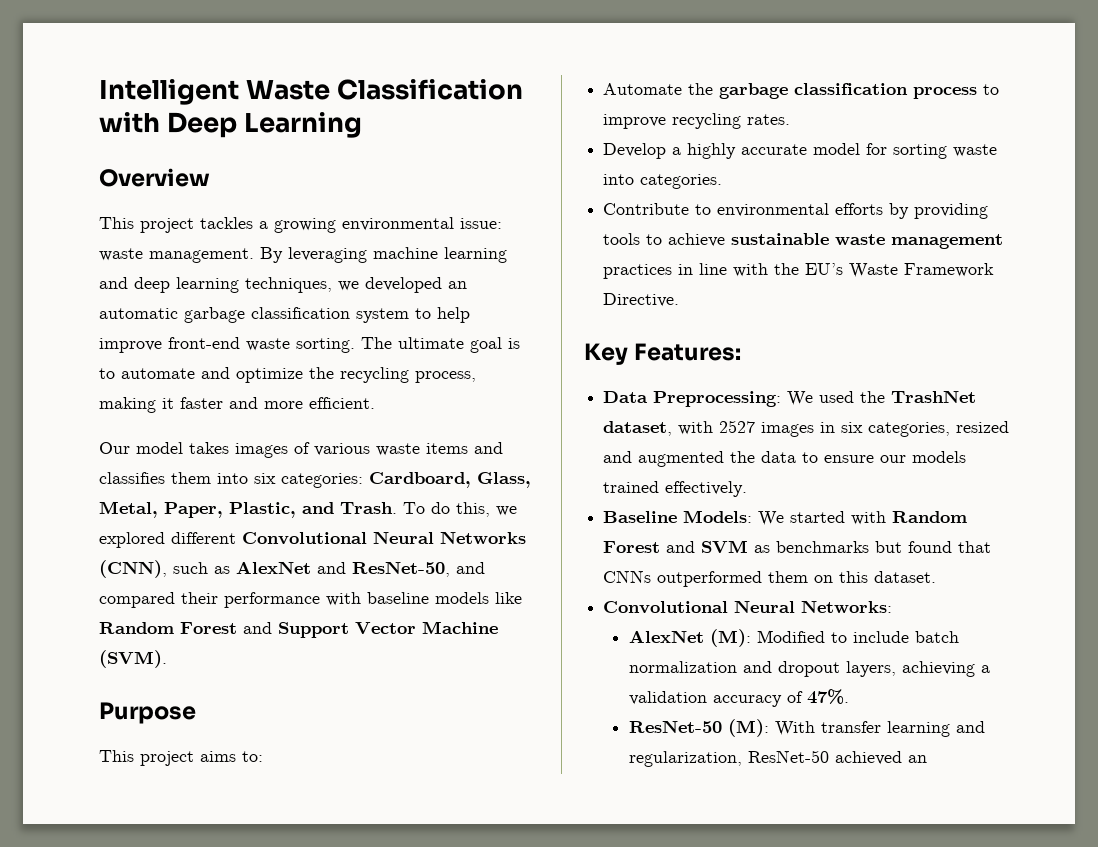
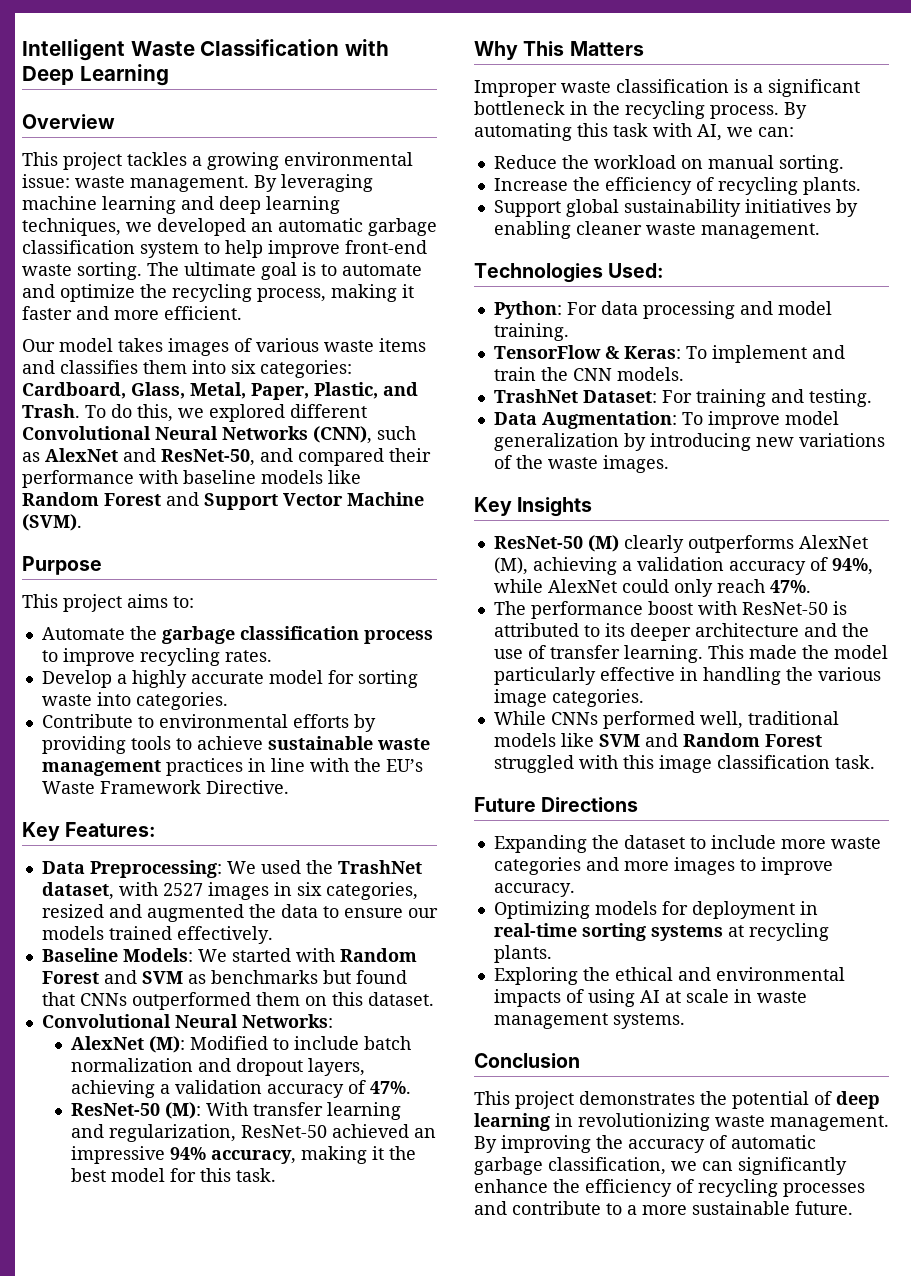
- ResNet-50 (M): With transfer learning and regularization, ResNet-50 achieved an
+ ResNet-50 (M): With transfer learning and regularization, ResNet-50 achieved an impressive 94% accuracy, making it the best model for this task.
+ Why This Matters
+ Improper waste classification is a significant bottleneck in the recycling process. By automating this task with AI, we can:
+ Reduce the workload on manual sorting.
+ Increase the efficiency of recycling plants.
+ Support global sustainability initiatives by enabling cleaner waste management.
+ Technologies Used:
+ Python: For data processing and model training.
+ TensorFlow & Keras: To implement and train the CNN models.
+ TrashNet Dataset: For training and testing.
+ Data Augmentation: To improve model generalization by introducing new variations of the waste images.
+ Key Insights
+ ResNet-50 (M) clearly outperforms AlexNet (M), achieving a validation accuracy of 94%, while AlexNet could only reach 47%.
+ The performance boost with ResNet-50 is attributed to its deeper architecture and the use of transfer learning. This made the model particularly effective in handling the various image categories.
+ While CNNs performed well, traditional models like SVM and Random Forest struggled with this image classification task.
+ Future Directions
+ Expanding the dataset to include more waste categories and more images to improve accuracy.
+ Optimizing models for deployment in real-time sorting systems at recycling plants.
+ Exploring the ethical and environmental impacts of using AI at scale in waste management systems.
+ Conclusion
+ This project demonstrates the potential of deep learning in revolutionizing waste management. By improving the accuracy of automatic garbage classification, we can significantly enhance the efficiency of recycling processes and contribute to a more sustainable future.

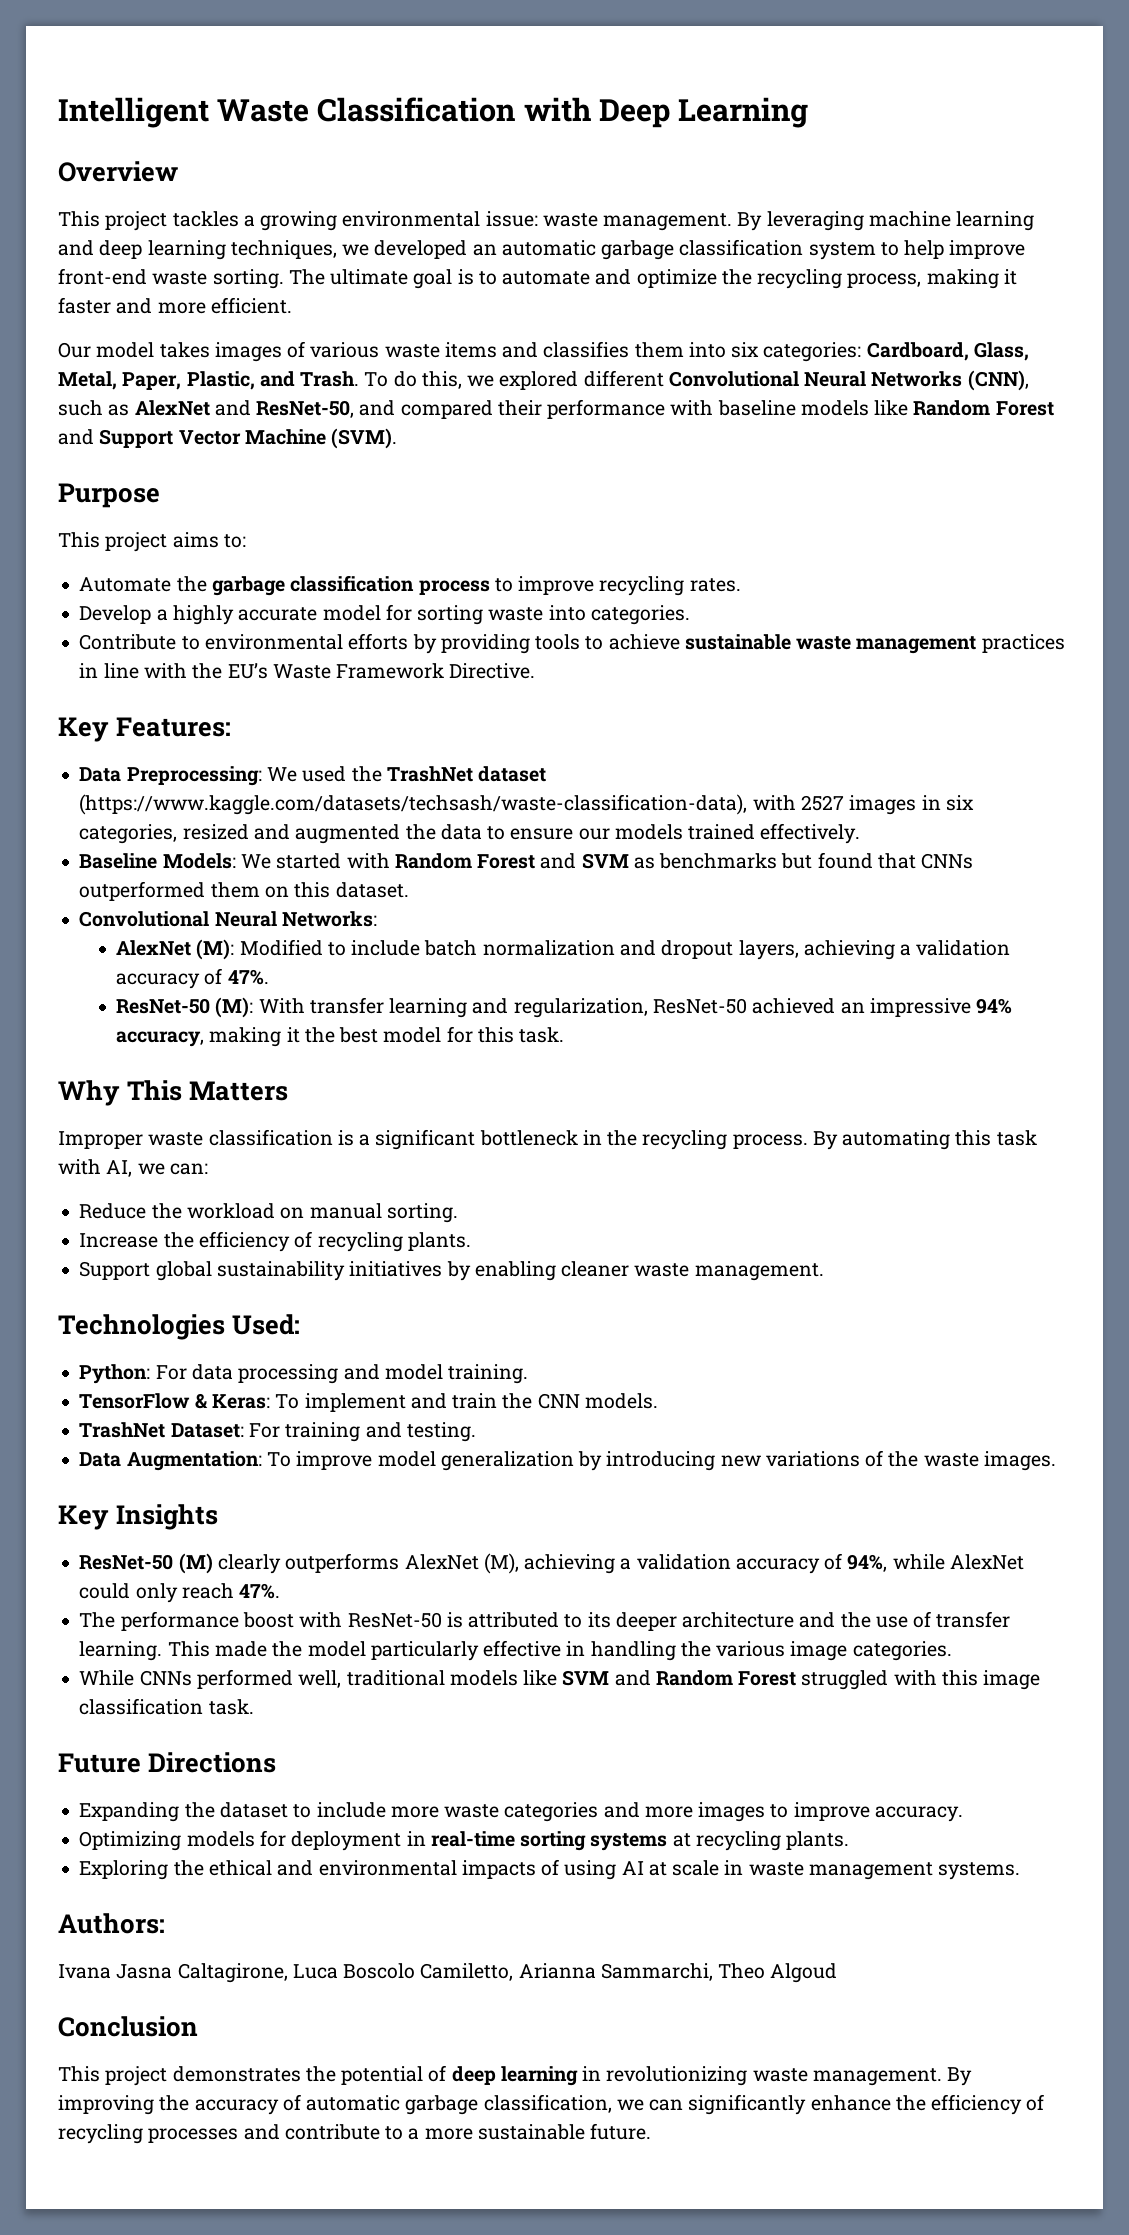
- Data Preprocessing: We used the TrashNet dataset, with 2527 images in six categories, resized and augmented the data to ensure our models trained effectively.
+ Data Preprocessing: We used the TrashNet dataset (https://www.kaggle.com/datasets/techsash/waste-classification-data), with 2527 images in six categories, resized and augmented the data to ensure our models trained effectively.
+ Authors:
+ Ivana Jasna Caltagirone, Luca Boscolo Camiletto, Arianna Sammarchi, Theo Algoud

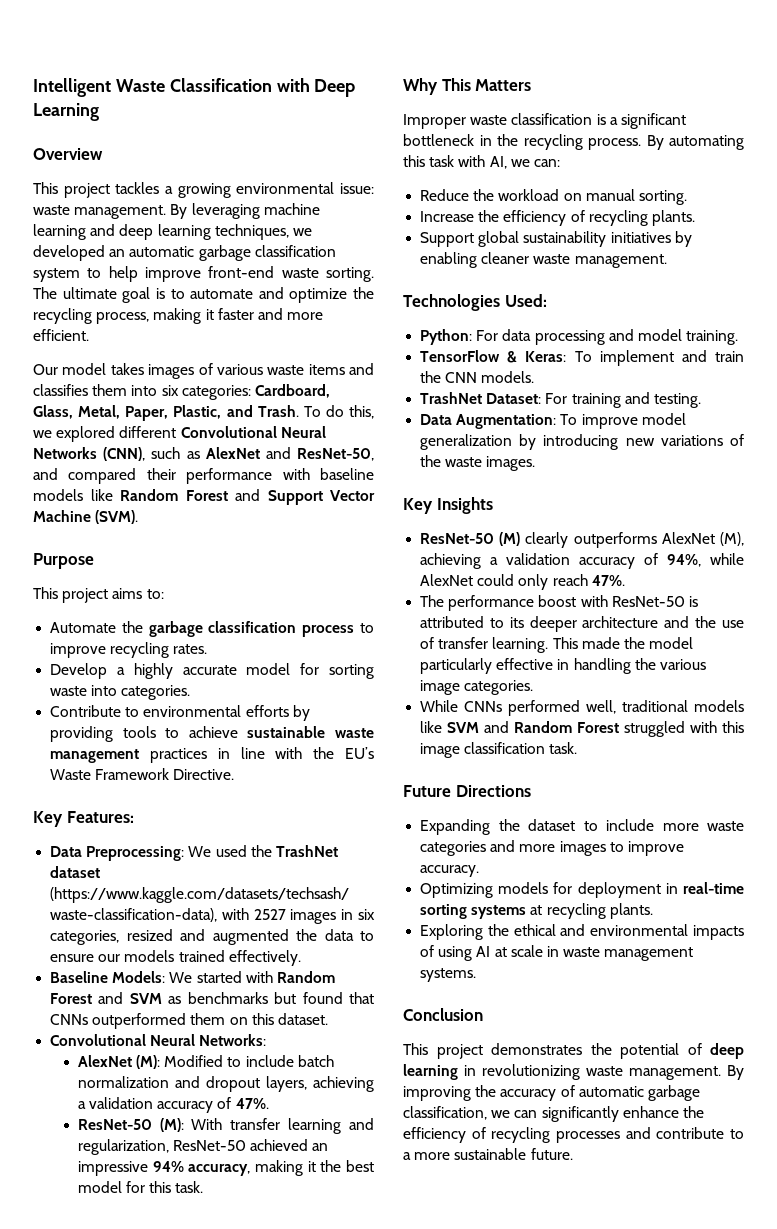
- Authors:
- Ivana Jasna Caltagirone, Luca Boscolo Camiletto, Arianna Sammarchi, Theo Algoud

